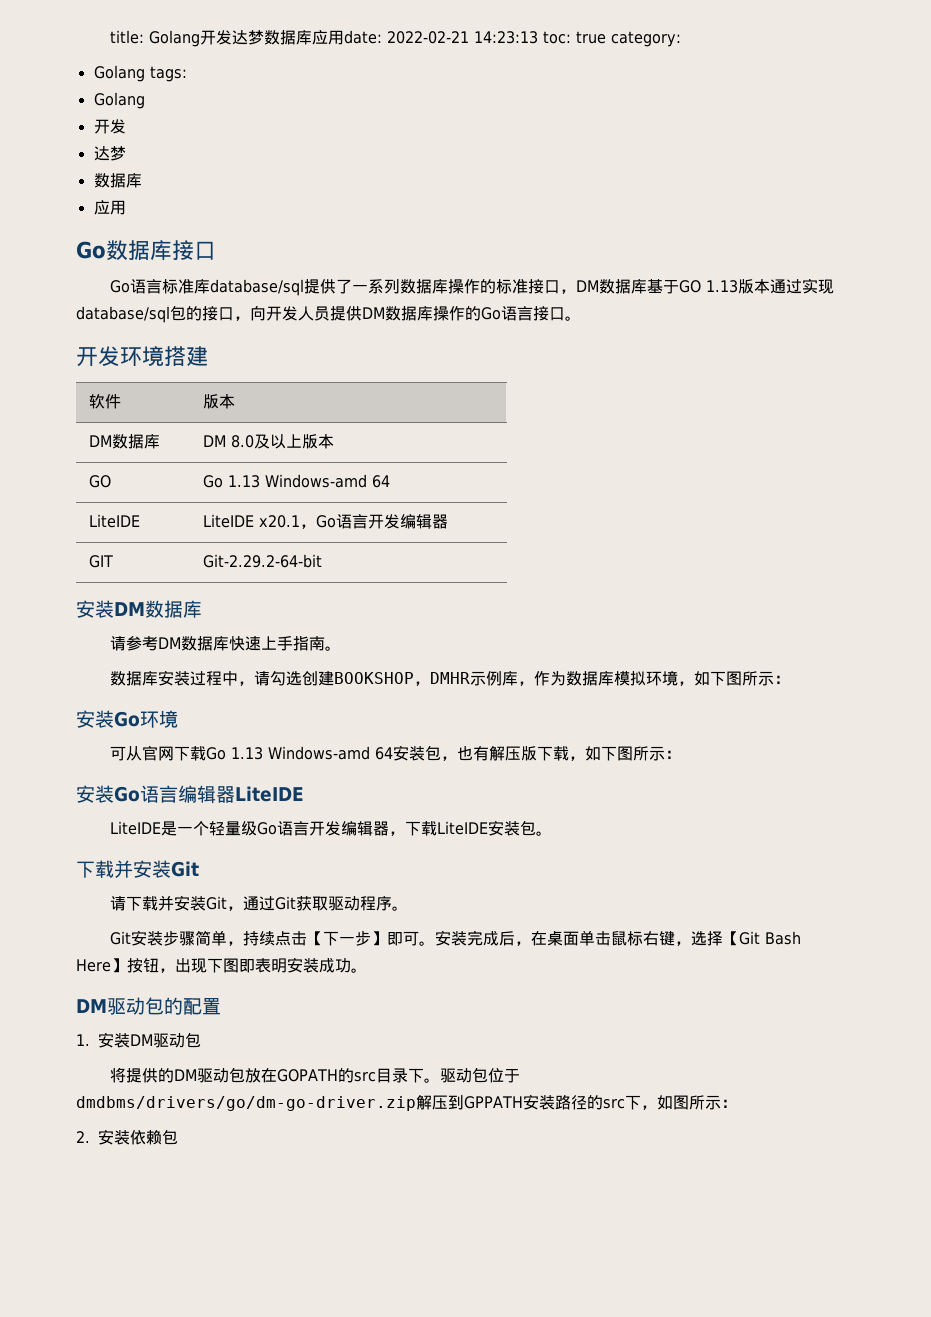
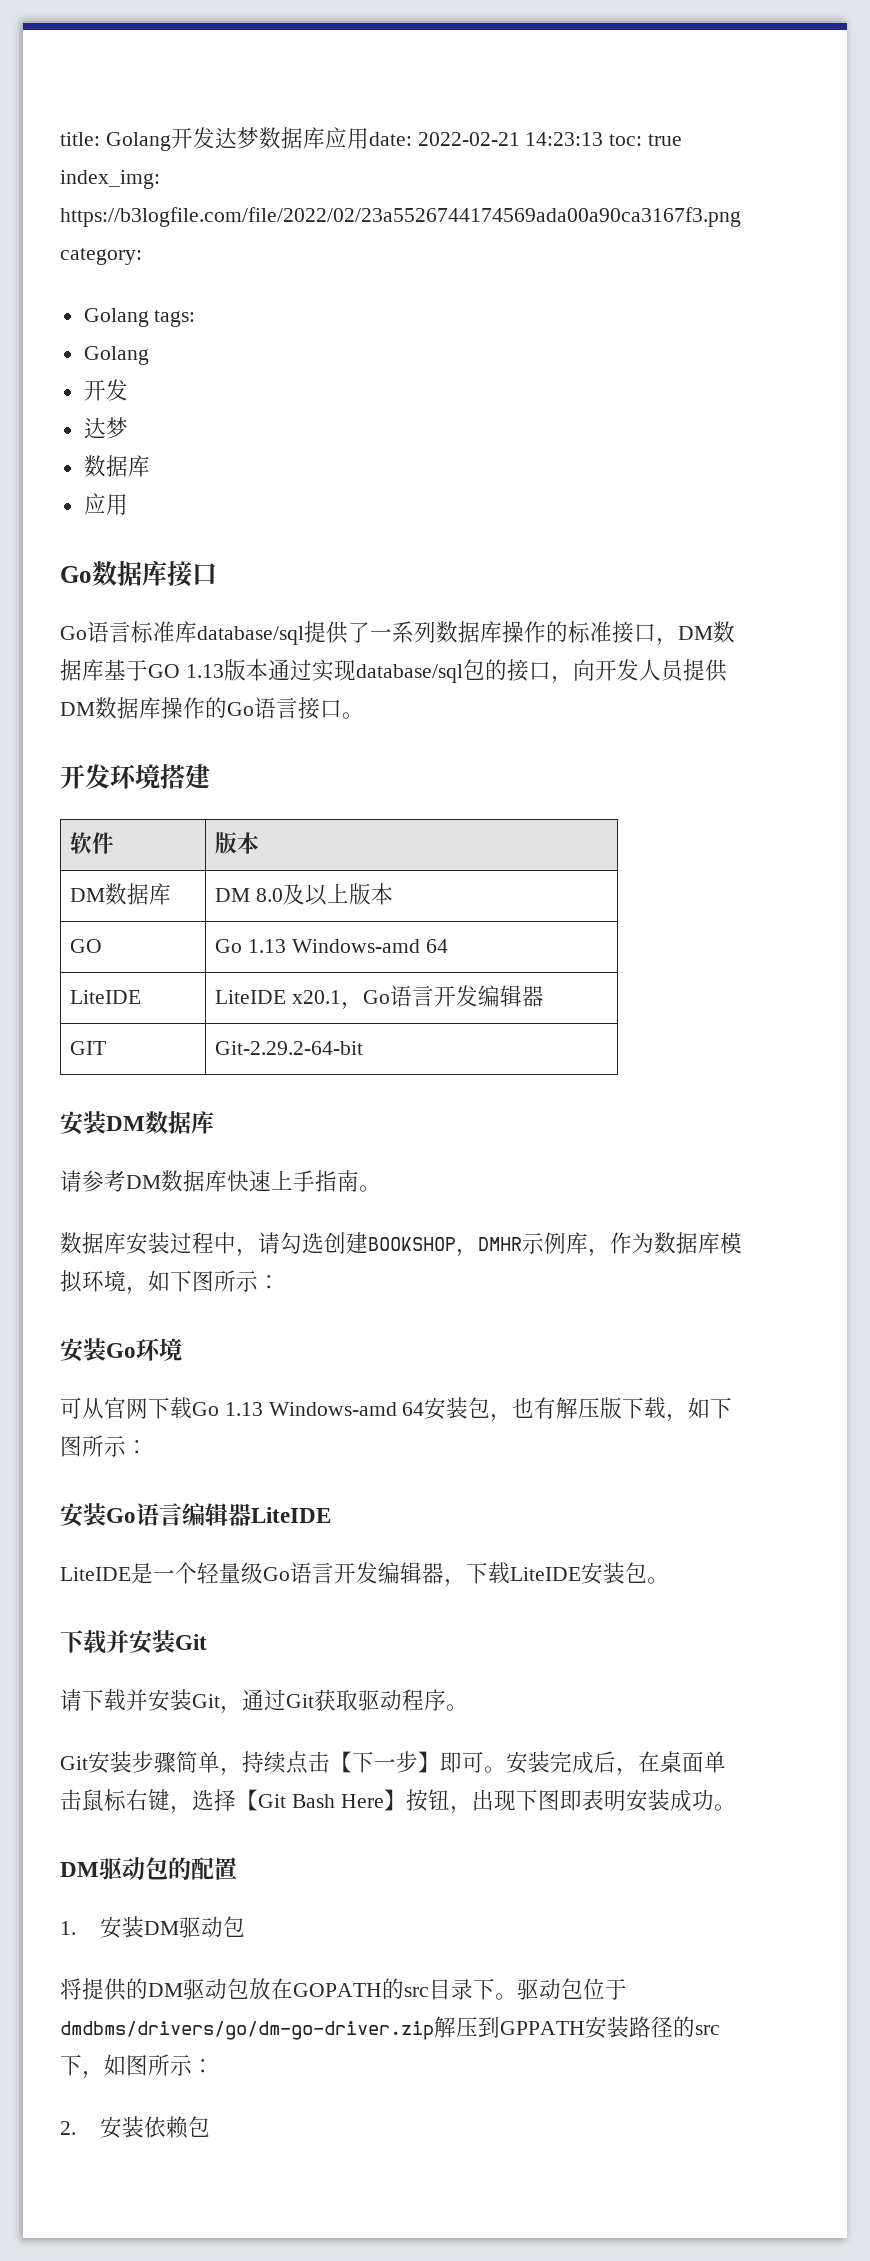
- title: Golang开发达梦数据库应用date: 2022-02-21 14:23:13 toc: true category:
+ title: Golang开发达梦数据库应用date: 2022-02-21 14:23:13 toc: true index_img: https://b3logfile.com/file/2022/02/23a5526744174569ada00a90ca3167f3.png category:

